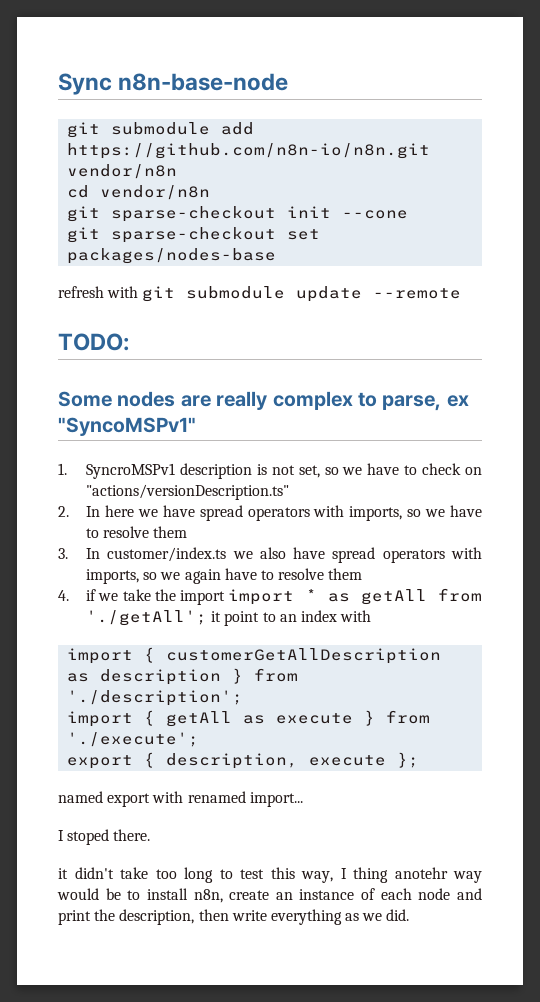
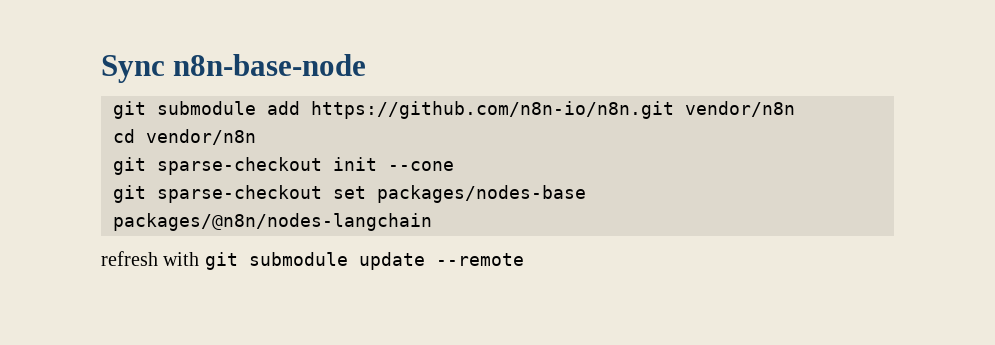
- git sparse-checkout set packages/nodes-base
+ git sparse-checkout set packages/nodes-base packages/@n8n/nodes-langchain
- TODO:
- Some nodes are really complex to parse, ex "SyncoMSPv1"
- 1. SyncroMSPv1 description is not set, so we have to check on "actions/versionDescription.ts"
- 2. In here we have spread operators with imports, so we have to resolve them
- 3. In customer/index.ts we also have spread operators with imports, so we again have to resolve them
- 4. if we take the import import * as getAll from './getAll'; it point to an index with
- import { customerGetAllDescription as description } from './description';
- import { getAll as execute } from './execute';
- export { description, execute };
- named export with renamed import...
- I stoped there.
- it didn't take too long to test this way, I thing anotehr way would be to install n8n, create an instance of each node and print the description, then write everything as we did.

